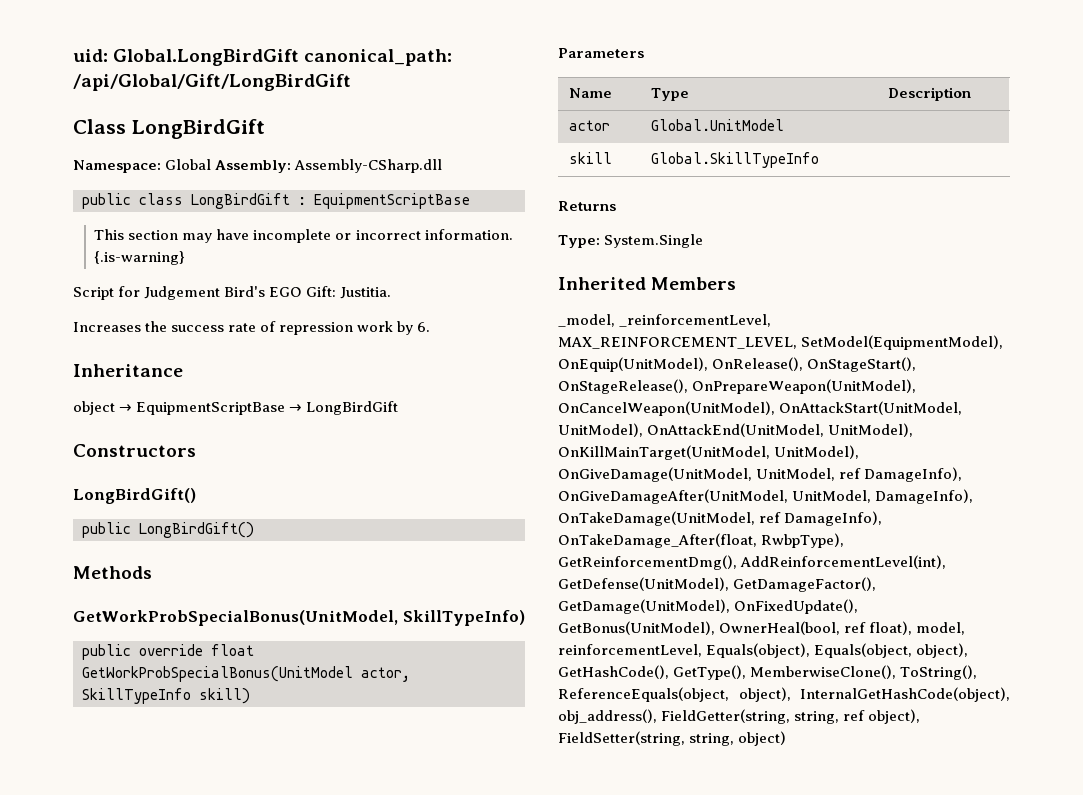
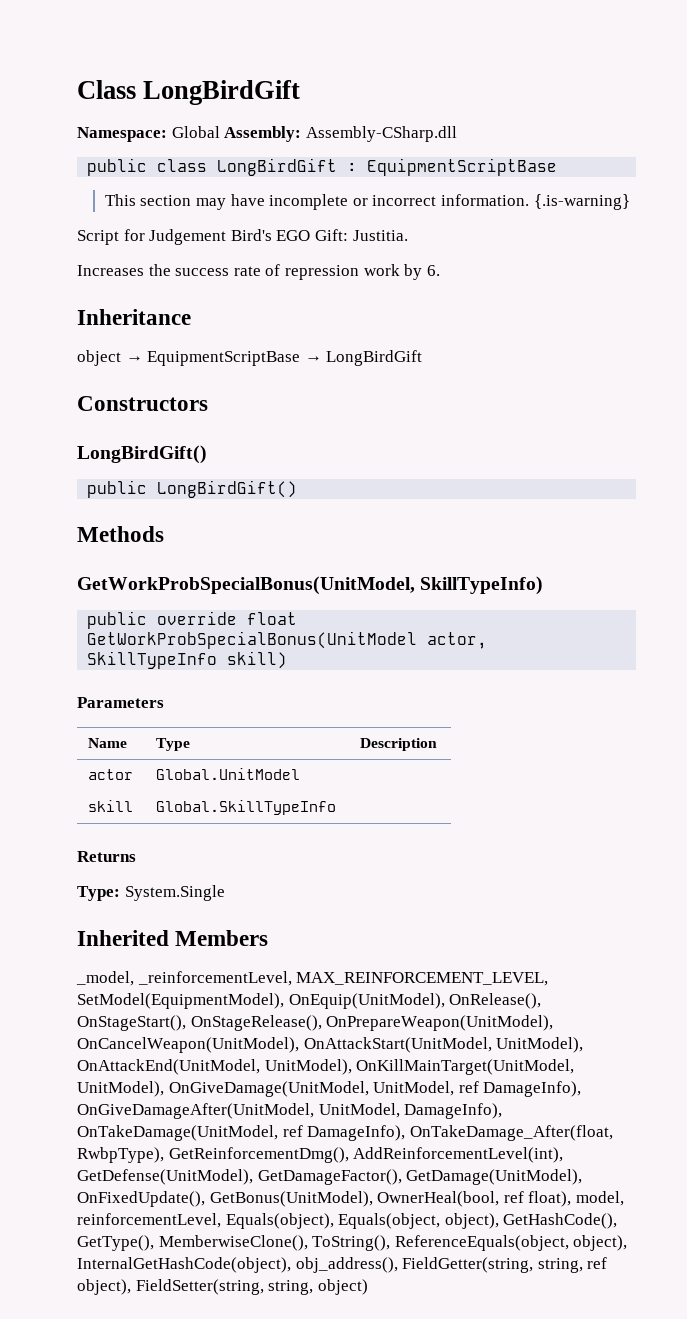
- uid: Global.LongBirdGift canonical_path: /api/Global/Gift/LongBirdGift

